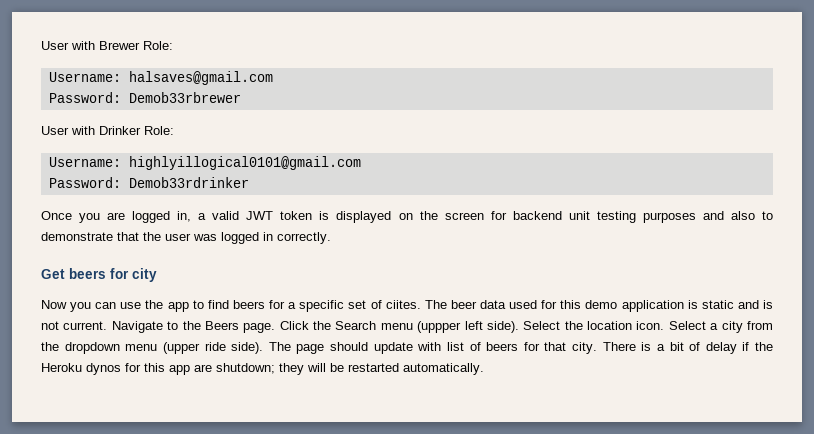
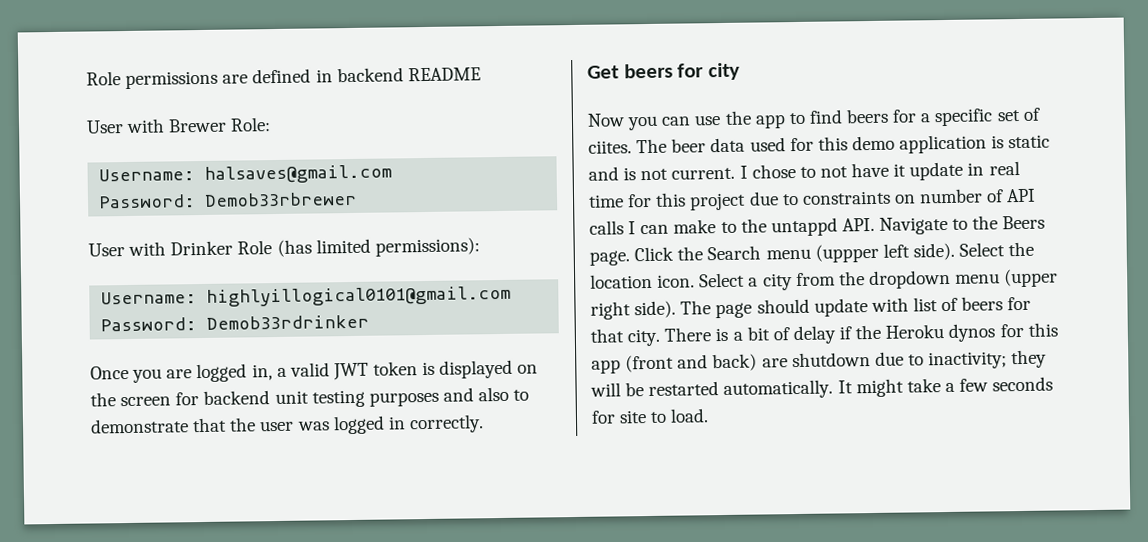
+ Role permissions are defined in backend README
- User with Drinker Role:
+ User with Drinker Role (has limited permissions):
- Navigate to the Beers page.
+ I chose to not have it update in real time for this project due to constraints on number of API calls I can make to the untappd API. Navigate to the Beers page.
- Select a city from the dropdown menu (upper ride side).
+ Select a city from the dropdown menu (upper right side).
- There is a bit of delay if the Heroku dynos for this app are shutdown; they will be restarted automatically.
+ There is a bit of delay if the Heroku dynos for this app (front and back) are shutdown due to inactivity; they will be restarted automatically.
+ It might take a few seconds for site to load.

